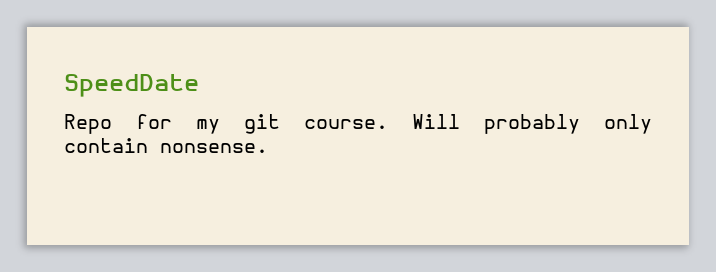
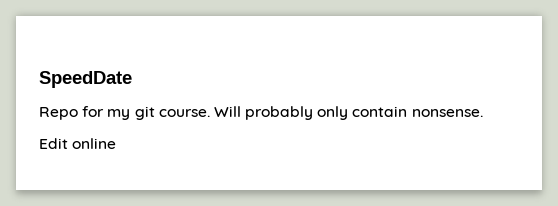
+ Edit online

